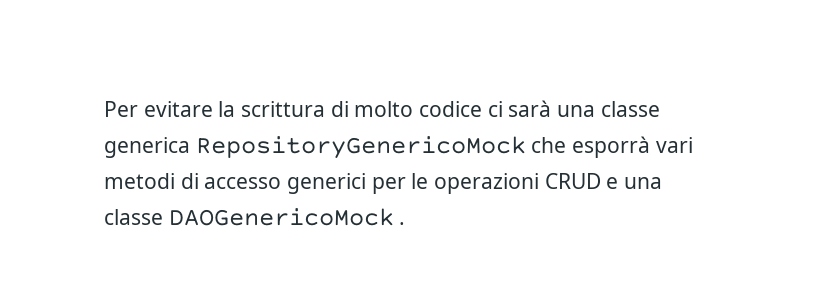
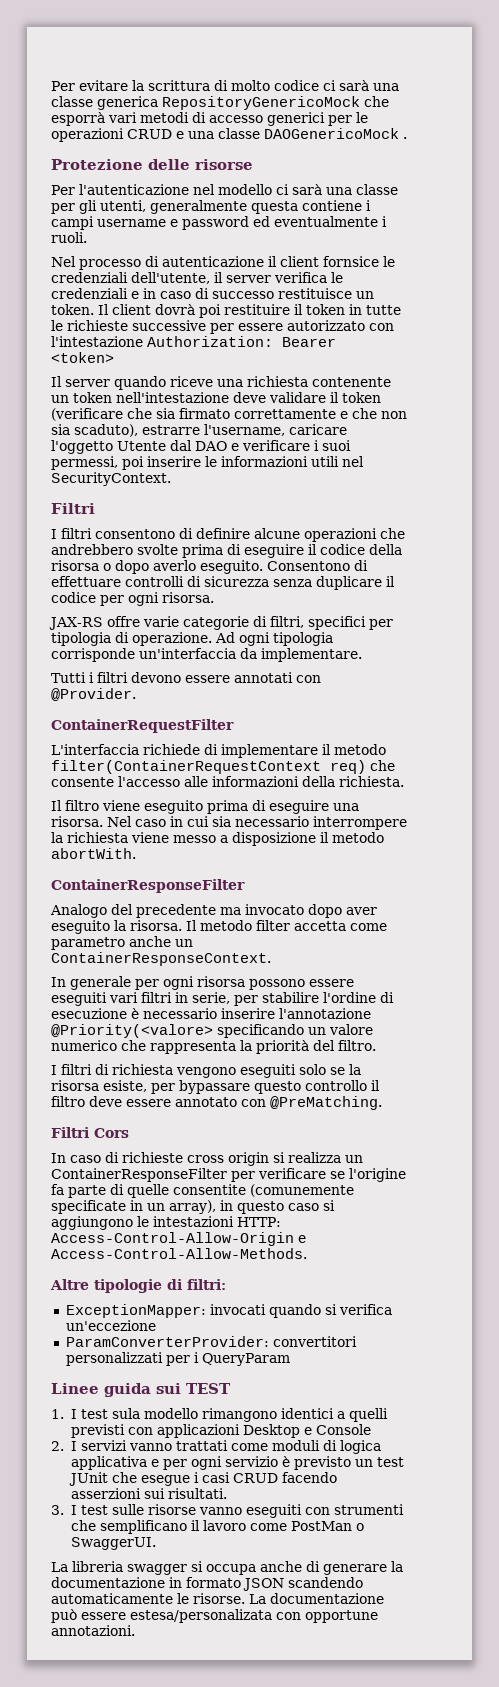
+ Protezione delle risorse
+ Per l'autenticazione nel modello ci sarà una classe per gli utenti, generalmente questa contiene i campi username e password ed eventualmente i ruoli.
+ Nel processo di autenticazione il client fornsice le credenziali dell'utente, il server verifica le credenziali e in caso di successo restituisce un token. Il client dovrà poi restituire il token in tutte le richieste successive per essere autorizzato con l'intestazione Authorization: Bearer <token>
+ Il server quando riceve una richiesta contenente un token nell'intestazione deve validare il token (verificare che sia firmato correttamente e che non sia scaduto), estrarre l'username, caricare l'oggetto Utente dal DAO e verificare i suoi permessi, poi inserire le informazioni utili nel SecurityContext.
+ Filtri
+ I filtri consentono di definire alcune operazioni che andrebbero svolte prima di eseguire il codice della risorsa o dopo averlo eseguito. Consentono di effettuare controlli di sicurezza senza duplicare il codice per ogni risorsa.
+ JAX-RS offre varie categorie di filtri, specifici per tipologia di operazione. Ad ogni tipologia corrisponde un'interfaccia da implementare.
+ Tutti i filtri devono essere annotati con @Provider.
+ ContainerRequestFilter
+ L'interfaccia richiede di implementare il metodo filter(ContainerRequestContext req) che consente l'accesso alle informazioni della richiesta.
+ Il filtro viene eseguito prima di eseguire una risorsa. Nel caso in cui sia necessario interrompere la richiesta viene messo a disposizione il metodo abortWith.
+ ContainerResponseFilter
+ Analogo del precedente ma invocato dopo aver eseguito la risorsa. Il metodo filter accetta come parametro anche un ContainerResponseContext.
+ In generale per ogni risorsa possono essere eseguiti vari filtri in serie, per stabilire l'ordine di esecuzione è necessario inserire l'annotazione @Priority(<valore> specificando un valore numerico che rappresenta la priorità del filtro.
+ I filtri di richiesta vengono eseguiti solo se la risorsa esiste, per bypassare questo controllo il filtro deve essere annotato con @PreMatching.
+ Filtri Cors
+ In caso di richieste cross origin si realizza un ContainerResponseFilter per verificare se l'origine fa parte di quelle consentite (comunemente specificate in un array), in questo caso si aggiungono le intestazioni HTTP: Access-Control-Allow-Origin e Access-Control-Allow-Methods.
+ Altre tipologie di filtri:
+ ExceptionMapper: invocati quando si verifica un'eccezione
+ ParamConverterProvider: convertitori personalizzati per i QueryParam
+ Linee guida sui TEST
+ 1. I test sula modello rimangono identici a quelli previsti con applicazioni Desktop e Console
+ 2. I servizi vanno trattati come moduli di logica applicativa e per ogni servizio è previsto un test JUnit che esegue i casi CRUD facendo asserzioni sui risultati.
+ 3. I test sulle risorse vanno eseguiti con strumenti che semplificano il lavoro come PostMan o SwaggerUI.
+ La libreria swagger si occupa anche di generare la documentazione in formato JSON scandendo automaticamente le risorse. La documentazione può essere estesa/personalizata con opportune annotazioni.

